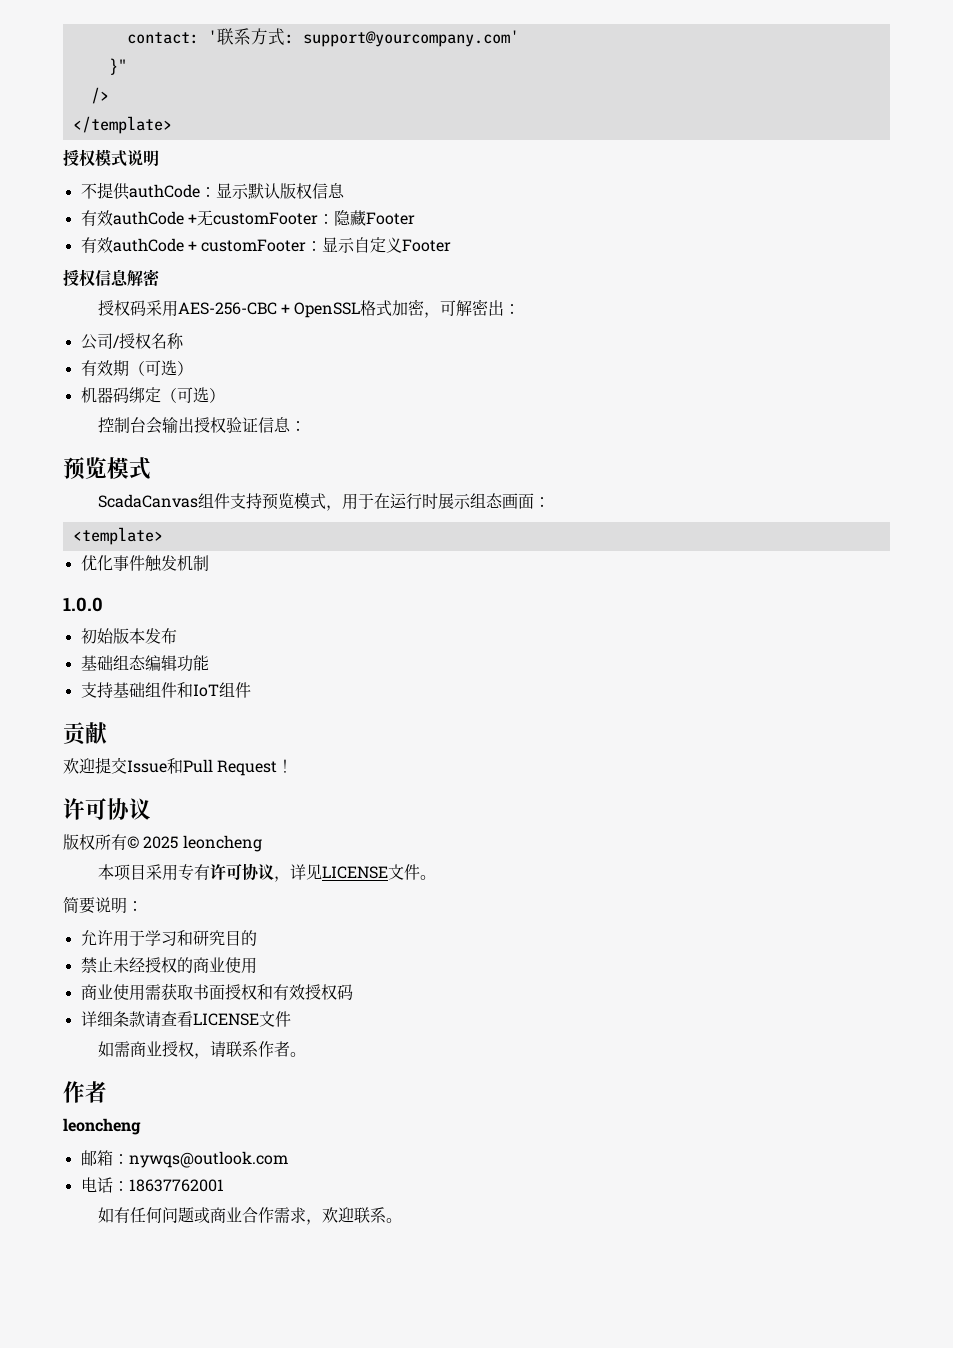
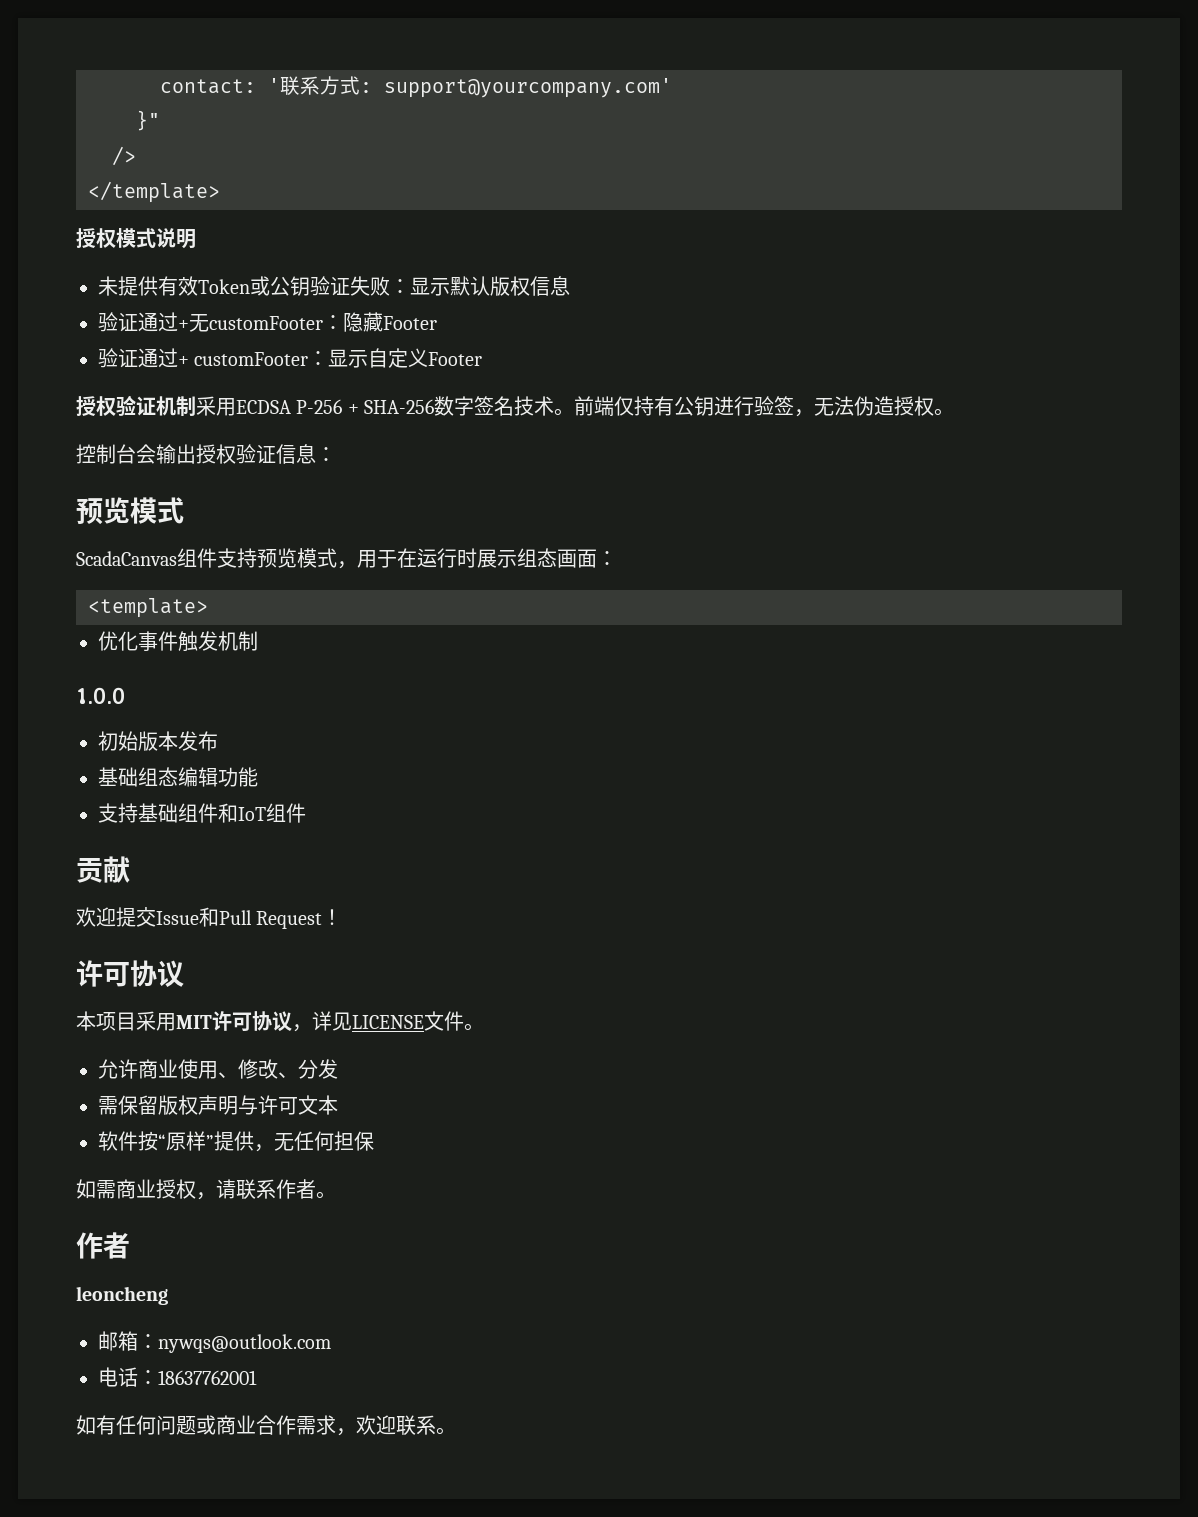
- 不提供authCode：显示默认版权信息
+ 未提供有效Token或公钥验证失败：显示默认版权信息
- 有效authCode +无customFooter：隐藏Footer
+ 验证通过+无customFooter：隐藏Footer
- 有效authCode + customFooter：显示自定义Footer
+ 验证通过+ customFooter：显示自定义Footer
- 授权信息解密
- 授权码采用AES-256-CBC + OpenSSL格式加密，可解密出：
- 公司/授权名称
- 有效期（可选）
- 机器码绑定（可选）
+ 授权验证机制采用ECDSA P-256 + SHA-256数字签名技术。前端仅持有公钥进行验签，无法伪造授权。
- 版权所有© 2025 leoncheng
- 本项目采用专有许可协议，详见LICENSE文件。
+ 本项目采用MIT许可协议，详见LICENSE文件。
- 简要说明：
- 允许用于学习和研究目的
- 禁止未经授权的商业使用
- 商业使用需获取书面授权和有效授权码
- 详细条款请查看LICENSE文件
+ 允许商业使用、修改、分发
+ 需保留版权声明与许可文本
+ 软件按“原样”提供，无任何担保

